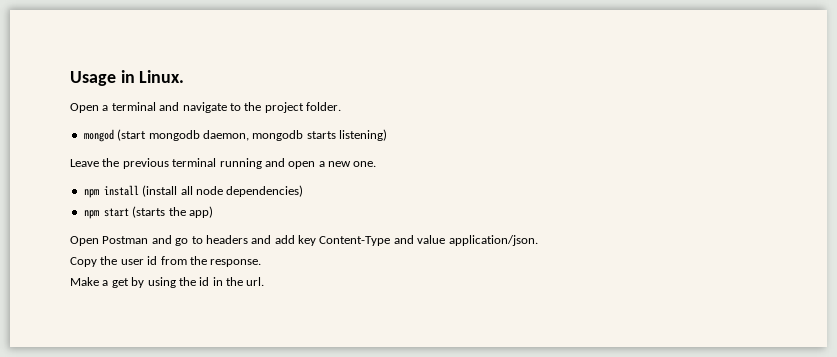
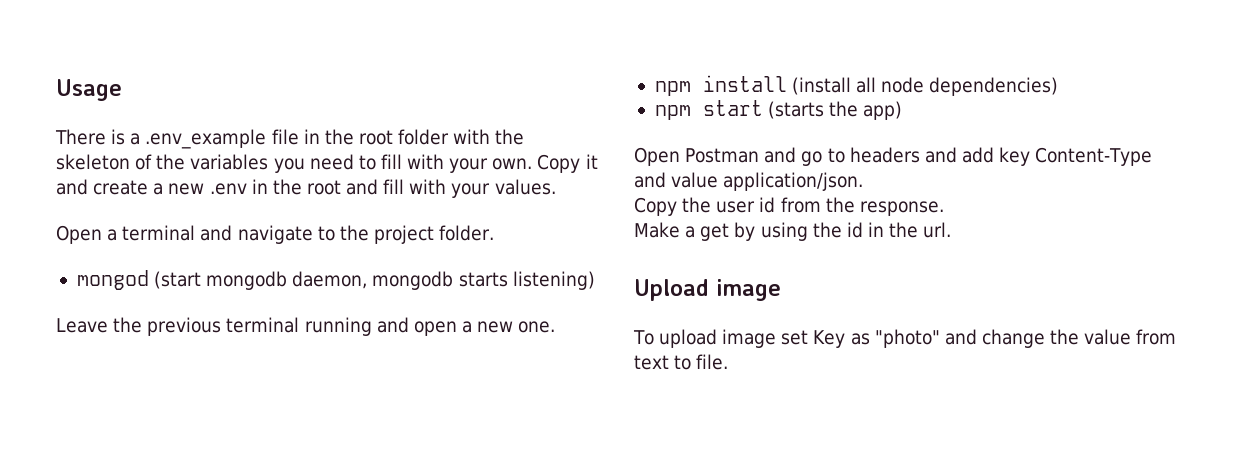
- Usage in Linux.
+ Usage
+ There is a .env_example file in the root folder with the skeleton of the variables you need to fill with your own. Copy it and create a new .env in the root and fill with your values.
+ Upload image
+ To upload image set Key as "photo" and change the value from text to file.

